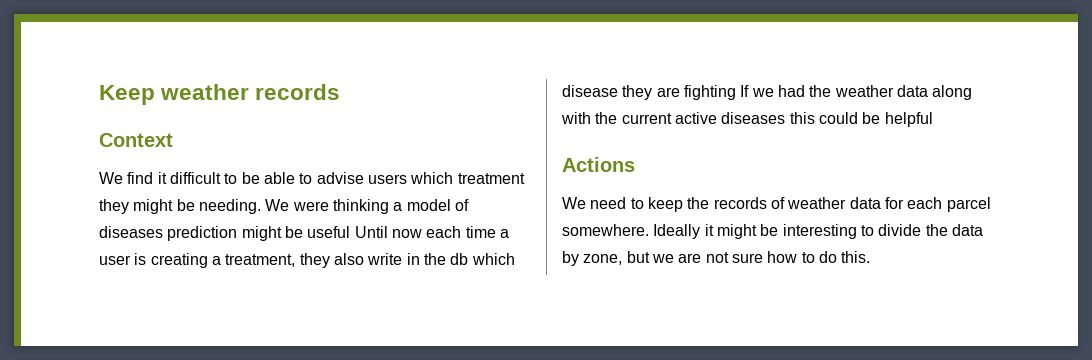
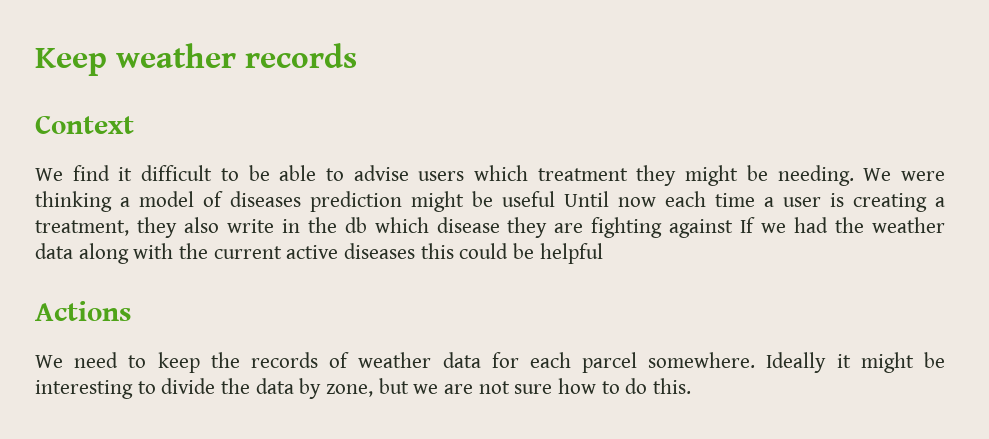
- We were thinking a model of diseases prediction might be useful Until now each time a user is creating a treatment, they also write in the db which disease they are fighting If we had the weather data along with the current active diseases this could be helpful
+ We were thinking a model of diseases prediction might be useful Until now each time a user is creating a treatment, they also write in the db which disease they are fighting against If we had the weather data along with the current active diseases this could be helpful

